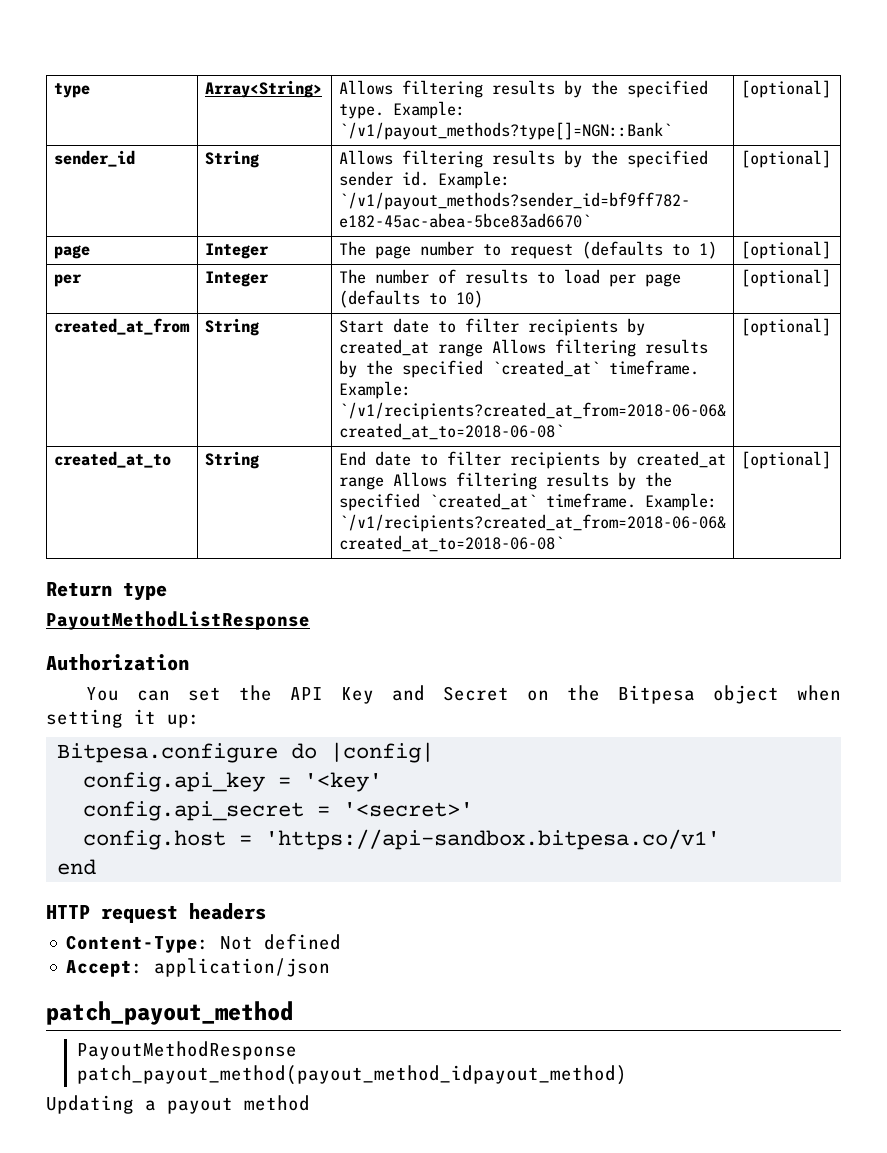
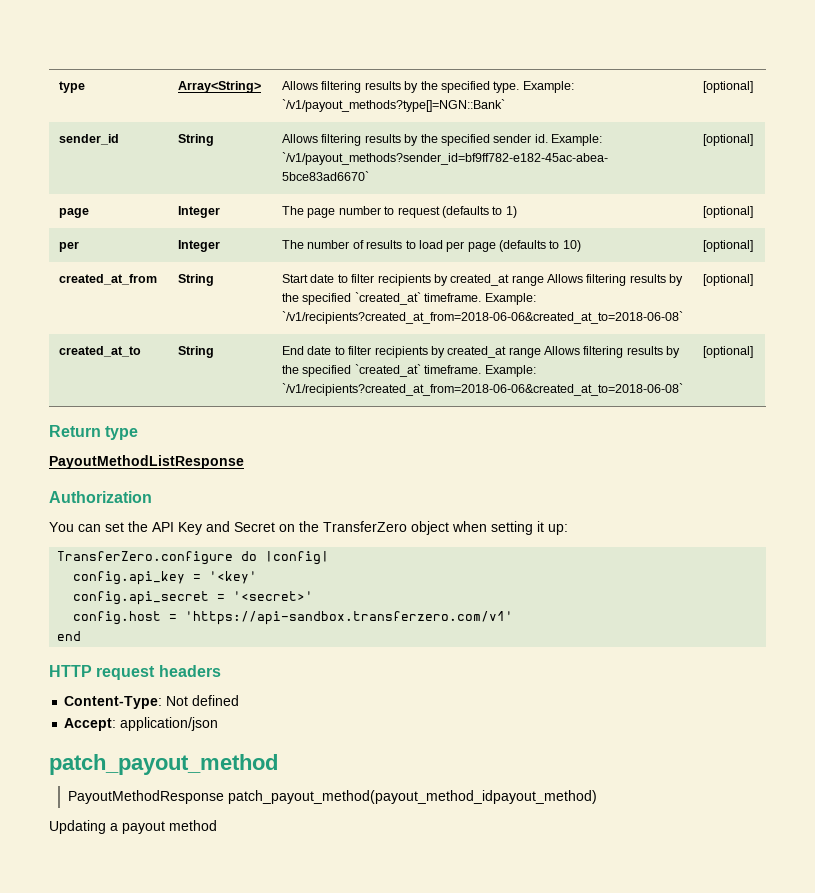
- You can set the API Key and Secret on the Bitpesa object when setting it up:
+ You can set the API Key and Secret on the TransferZero object when setting it up:
- Bitpesa.configure do |config|
+ TransferZero.configure do |config|
- config.host = 'https://api-sandbox.bitpesa.co/v1'
+ config.host = 'https://api-sandbox.transferzero.com/v1'

